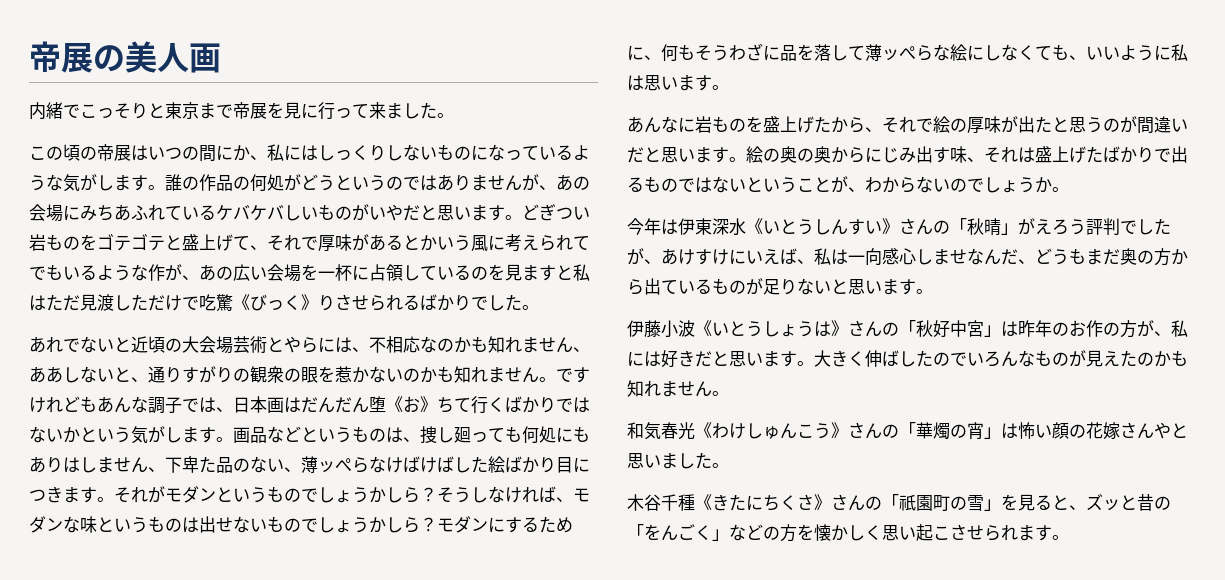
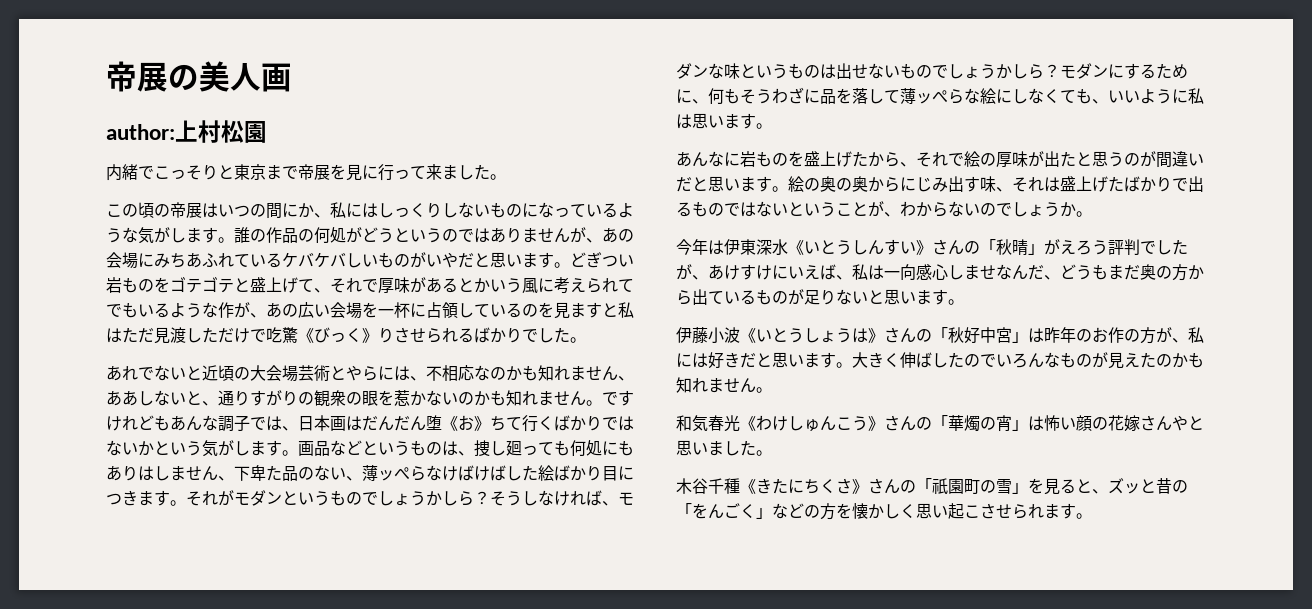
+ author:上村松園

